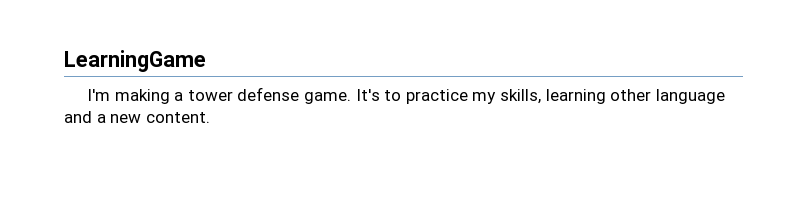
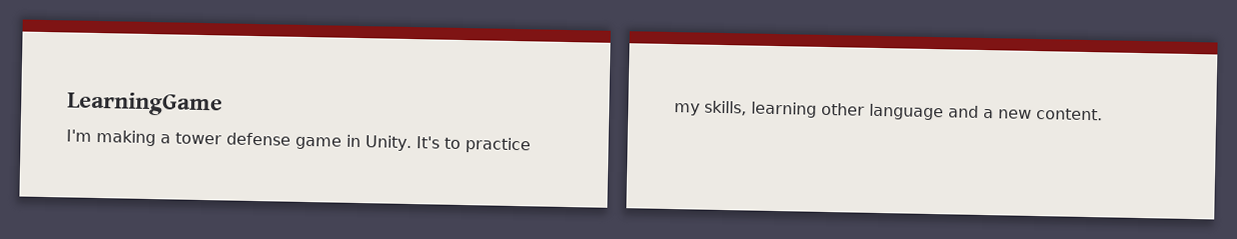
- I'm making a tower defense game.
+ I'm making a tower defense game in Unity.

